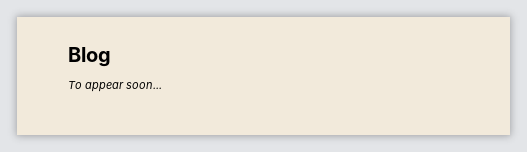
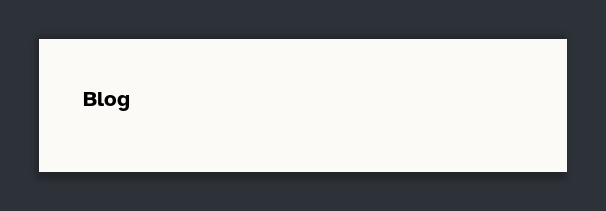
- To appear soon...

